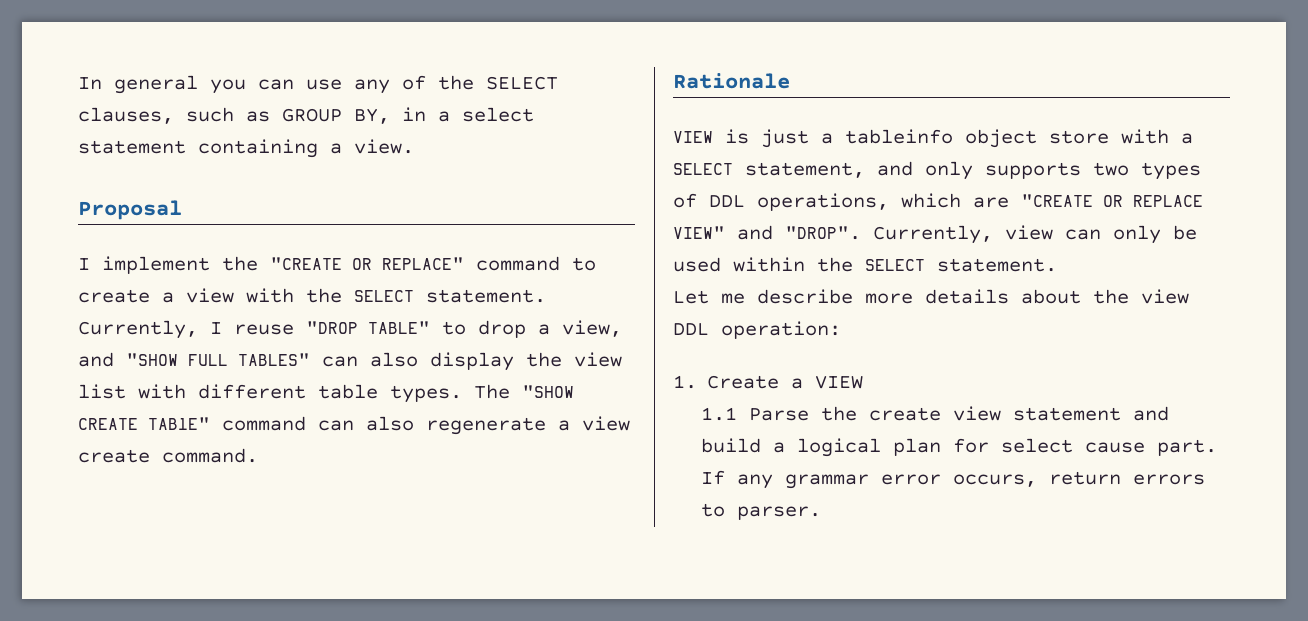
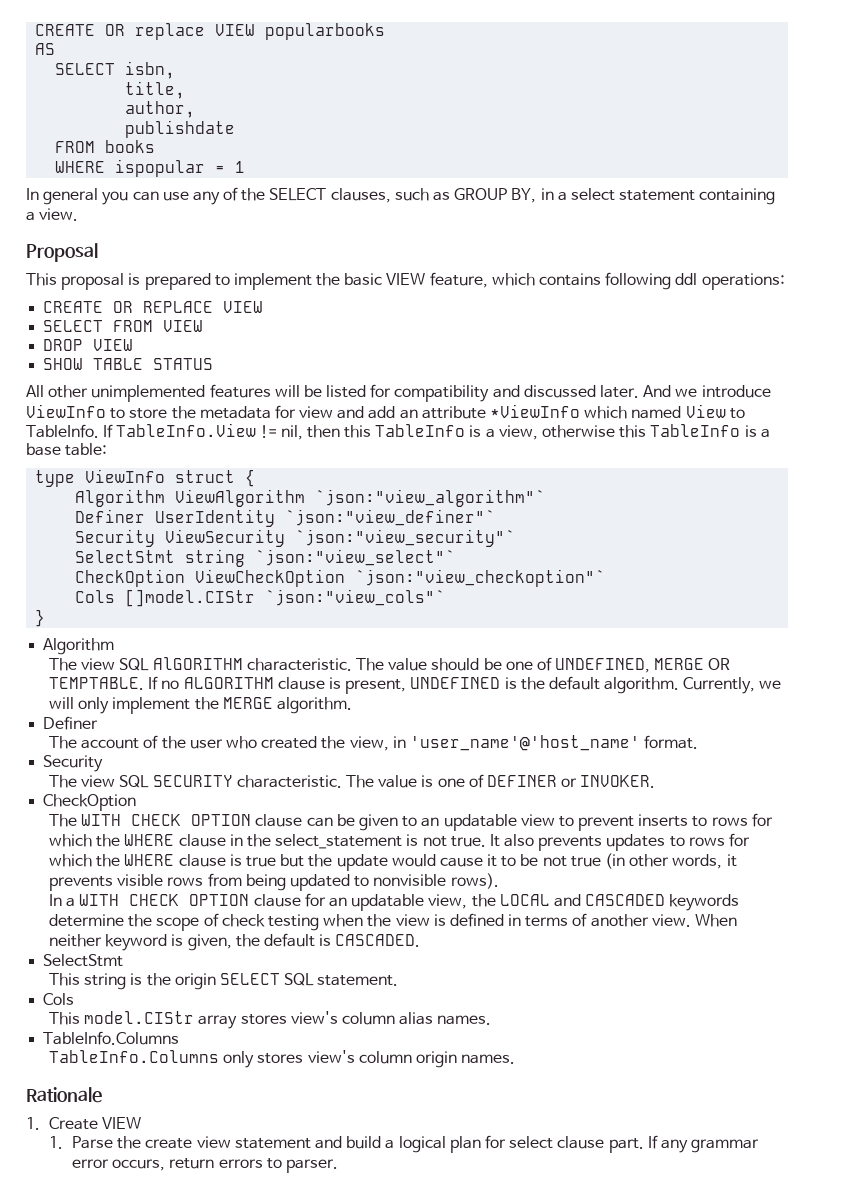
+ CREATE OR replace VIEW popularbooks
+ AS
+ SELECT isbn,
+ title,
+ author,
+ publishdate
+ FROM books
+ WHERE ispopular = 1
- I implement the "CREATE OR REPLACE" command to create a view with the SELECT statement. Currently, I reuse "DROP TABLE" to drop a view, and "SHOW FULL TABLES" can also display the view list with different table types. The "SHOW CREATE TABlE" command can also regenerate a view create command.
+ This proposal is prepared to implement the basic VIEW feature, which contains following ddl operations:
+ CREATE OR REPLACE VIEW
+ SELECT FROM VIEW
+ DROP VIEW
+ SHOW TABLE STATUS
+ All other unimplemented features will be listed for compatibility and discussed later. And we introduce ViewInfo to store the metadata for view and add an attribute *ViewInfo which named View to TableInfo. If TableInfo.View != nil, then this TableInfo is a view, otherwise this TableInfo is a base table:
+ type ViewInfo struct {
+ Algorithm ViewAlgorithm `json:"view_algorithm"`
+ Definer UserIdentity `json:"view_definer"`
+ Security ViewSecurity `json:"view_security"`
+ SelectStmt string `json:"view_select"`
+ CheckOption ViewCheckOption `json:"view_checkoption"`
+ Cols []model.CIStr `json:"view_cols"`
+ }
+ Algorithm
+ The view SQL AlGORITHM characteristic. The value should be one of UNDEFINED, MERGE OR TEMPTABLE. If no ALGORITHM clause is present, UNDEFINED is the default algorithm. Currently, we will only implement the MERGE algorithm.
+ Definer
+ The account of the user who created the view, in 'user_name'@'host_name' format.
+ Security
+ The view SQL SECURITY characteristic. The value is one of DEFINER or INVOKER.
+ CheckOption
+ The WITH CHECK OPTION clause can be given to an updatable view to prevent inserts to rows for which the WHERE clause in the select_statement is not true. It also prevents updates to rows for which the WHERE clause is true but the update would cause it to be not true (in other words, it prevents visible rows from being updated to nonvisible rows).
+ In a WITH CHECK OPTION clause for an updatable view, the LOCAL and CASCADED keywords determine the scope of check testing when the view is defined in terms of another view. When neither keyword is given, the default is CASCADED.
+ SelectStmt
+ This string is the origin SELECT SQL statement.
+ Cols
+ This model.CIStr array stores view's column alias names.
+ TableInfo.Columns
+ TableInfo.Columns only stores view's column origin names.
- VIEW is just a tableinfo object store with a SELECT statement, and only supports two types of DDL operations, which are "CREATE OR REPLACE VIEW" and "DROP". Currently, view can only be used within the SELECT statement.
- Let me describe more details about the view DDL operation:
- 1. Create a VIEW
- 1.1 Parse the create view statement and build a logical plan for select cause part.
+ 1. Create VIEW
+ 1. Parse the create view statement and build a logical plan for select clause part.

